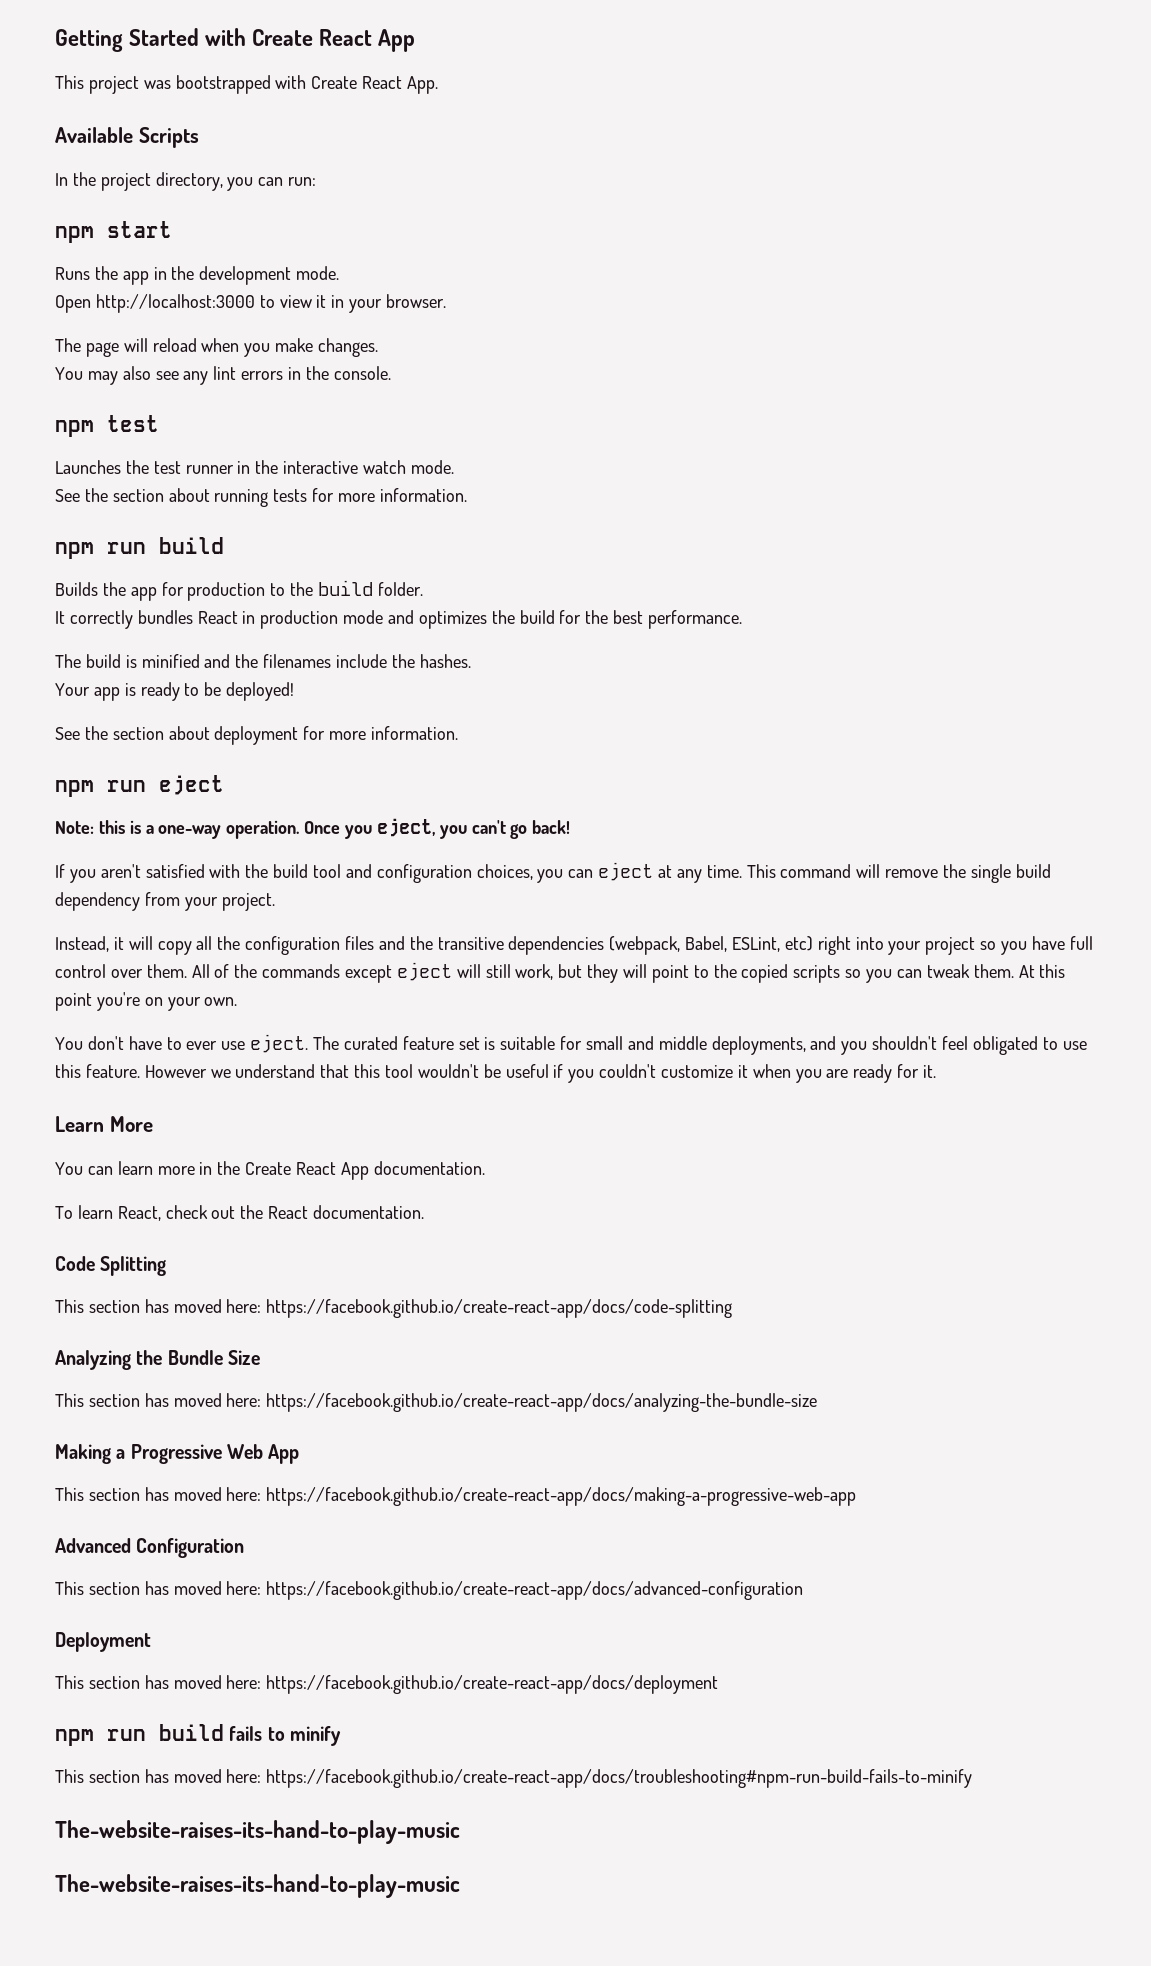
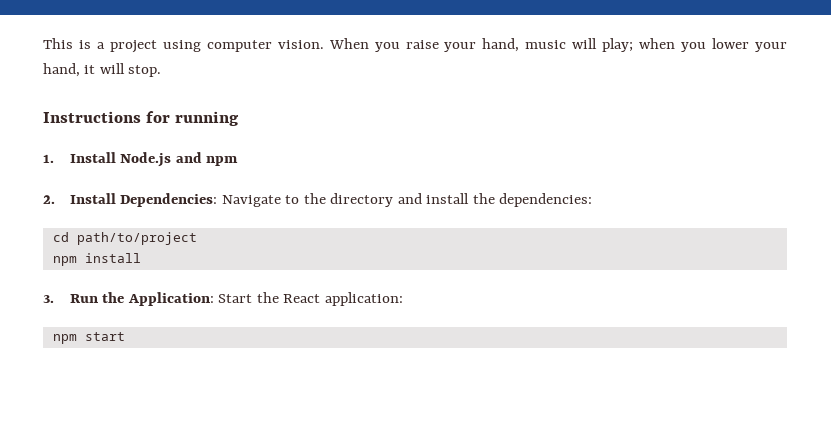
- Getting Started with Create React App
- This project was bootstrapped with Create React App.
- Available Scripts
- In the project directory, you can run:
+ This is a project using computer vision. When you raise your hand, music will play; when you lower your hand, it will stop.
+ Instructions for running
+ 1. Install Node.js and npm
+ 2. Install Dependencies: Navigate to the directory and install the dependencies:
+ cd path/to/project
+ npm install
+ 3. Run the Application: Start the React application:
  npm start
- Runs the app in the development mode.
- Open http://localhost:3000 to view it in your browser.
- The page will reload when you make changes.
- You may also see any lint errors in the console.
- npm test
- Launches the test runner in the interactive watch mode.
- See the section about running tests for more information.
- npm run build
- Builds the app for production to the build folder.
- It correctly bundles React in production mode and optimizes the build for the best performance.
- The build is minified and the filenames include the hashes.
- Your app is ready to be deployed!
- See the section about deployment for more information.
- npm run eject
- Note: this is a one-way operation. Once you eject, you can't go back!
- If you aren't satisfied with the build tool and configuration choices, you can eject at any time. This command will remove the single build dependency from your project.
- Instead, it will copy all the configuration files and the transitive dependencies (webpack, Babel, ESLint, etc) right into your project so you have full control over them. All of the commands except eject will still work, but they will point to the copied scripts so you can tweak them. At this point you're on your own.
- You don't have to ever use eject. The curated feature set is suitable for small and middle deployments, and you shouldn't feel obligated to use this feature. However we understand that this tool wouldn't be useful if you couldn't customize it when you are ready for it.
- Learn More
- You can learn more in the Create React App documentation.
- To learn React, check out the React documentation.
- Code Splitting
- This section has moved here: https://facebook.github.io/create-react-app/docs/code-splitting
- Analyzing the Bundle Size
- This section has moved here: https://facebook.github.io/create-react-app/docs/analyzing-the-bundle-size
- Making a Progressive Web App
- This section has moved here: https://facebook.github.io/create-react-app/docs/making-a-progressive-web-app
- Advanced Configuration
- This section has moved here: https://facebook.github.io/create-react-app/docs/advanced-configuration
- Deployment
- This section has moved here: https://facebook.github.io/create-react-app/docs/deployment
- npm run build fails to minify
- This section has moved here: https://facebook.github.io/create-react-app/docs/troubleshooting#npm-run-build-fails-to-minify
- The-website-raises-its-hand-to-play-music
- The-website-raises-its-hand-to-play-music

